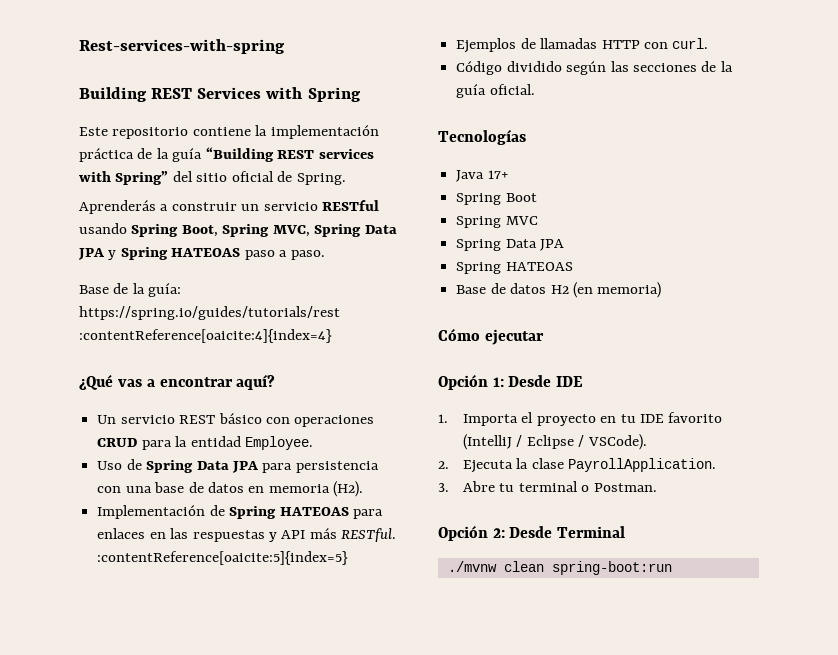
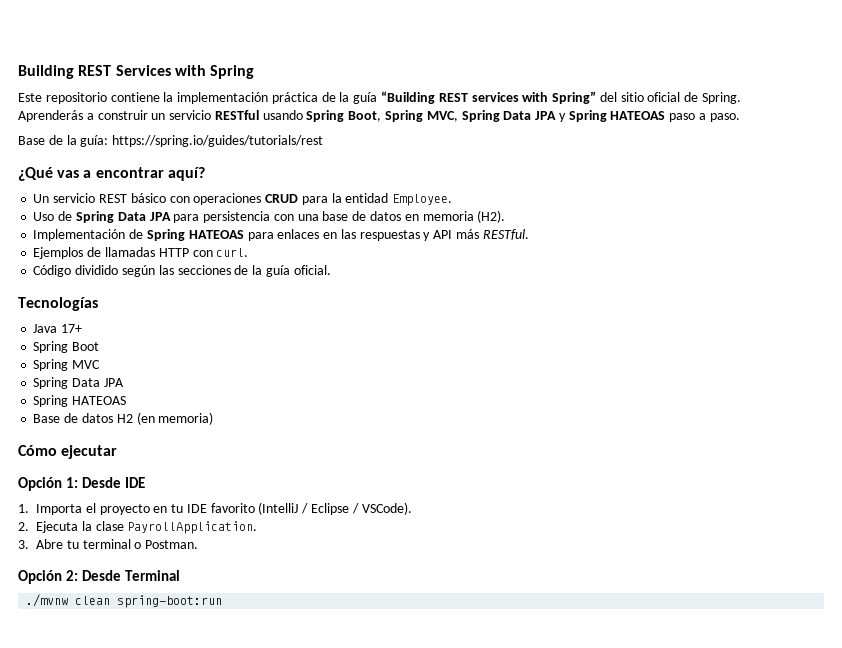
- Rest-services-with-spring
- Base de la guía: https://spring.io/guides/tutorials/rest :contentReference[oaicite:4]{index=4}
+ Base de la guía: https://spring.io/guides/tutorials/rest
- Implementación de Spring HATEOAS para enlaces en las respuestas y API más RESTful. :contentReference[oaicite:5]{index=5}
+ Implementación de Spring HATEOAS para enlaces en las respuestas y API más RESTful.

